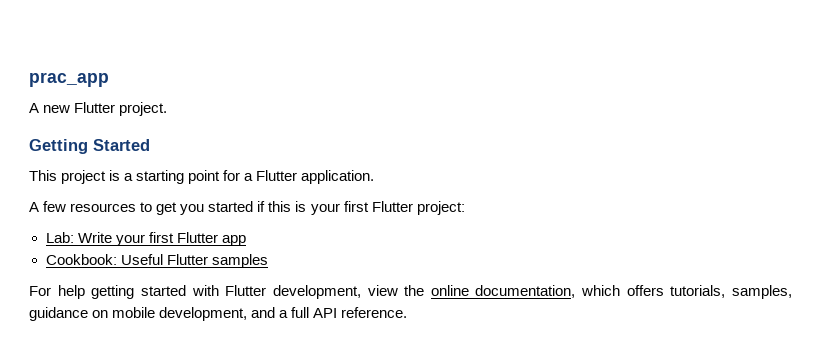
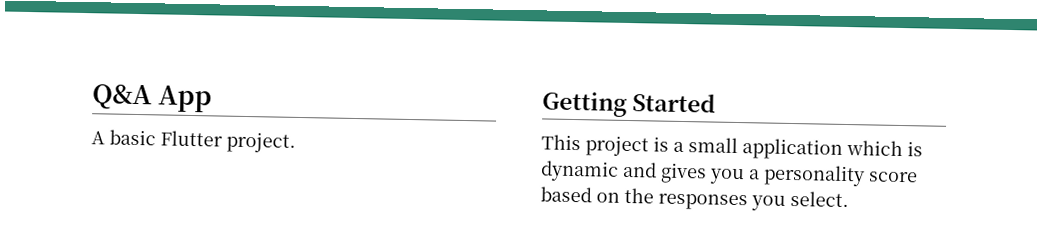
- prac_app
- A new Flutter project.
+ Q&A App
+ A basic Flutter project.
- This project is a starting point for a Flutter application.
- A few resources to get you started if this is your first Flutter project:
- Lab: Write your first Flutter app
- Cookbook: Useful Flutter samples
- For help getting started with Flutter development, view the online documentation, which offers tutorials, samples, guidance on mobile development, and a full API reference.
+ This project is a small application which is dynamic and gives you a personality score based on the responses you select.

